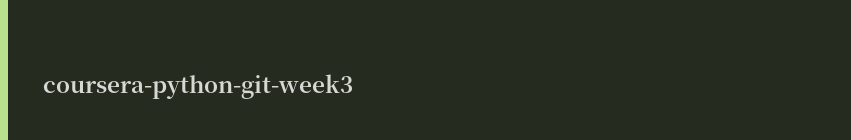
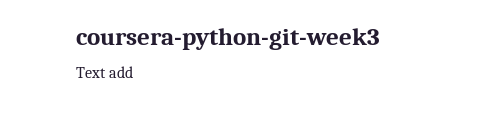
+ Text add

